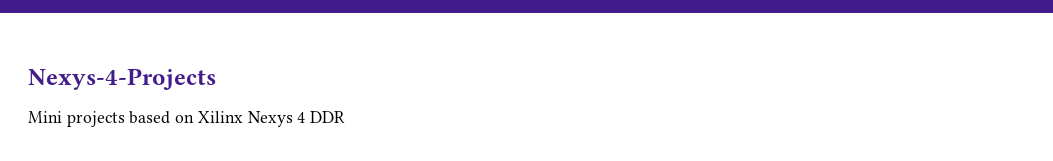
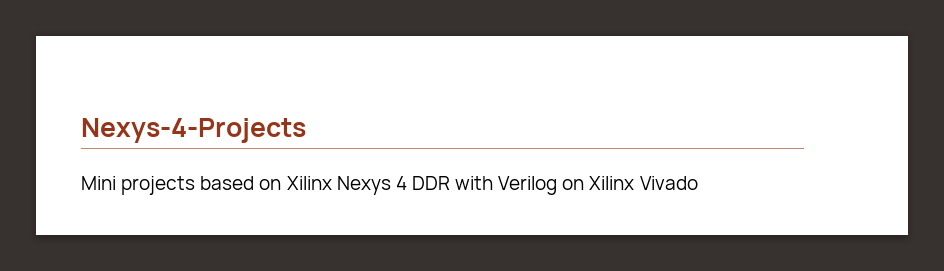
- Mini projects based on Xilinx Nexys 4 DDR
+ Mini projects based on Xilinx Nexys 4 DDR with Verilog on Xilinx Vivado

